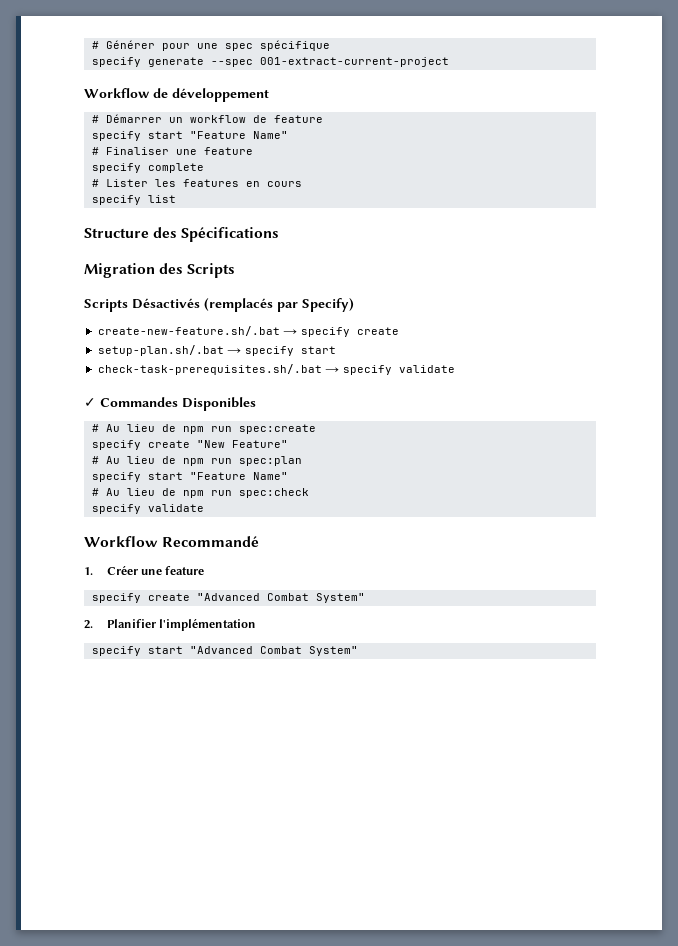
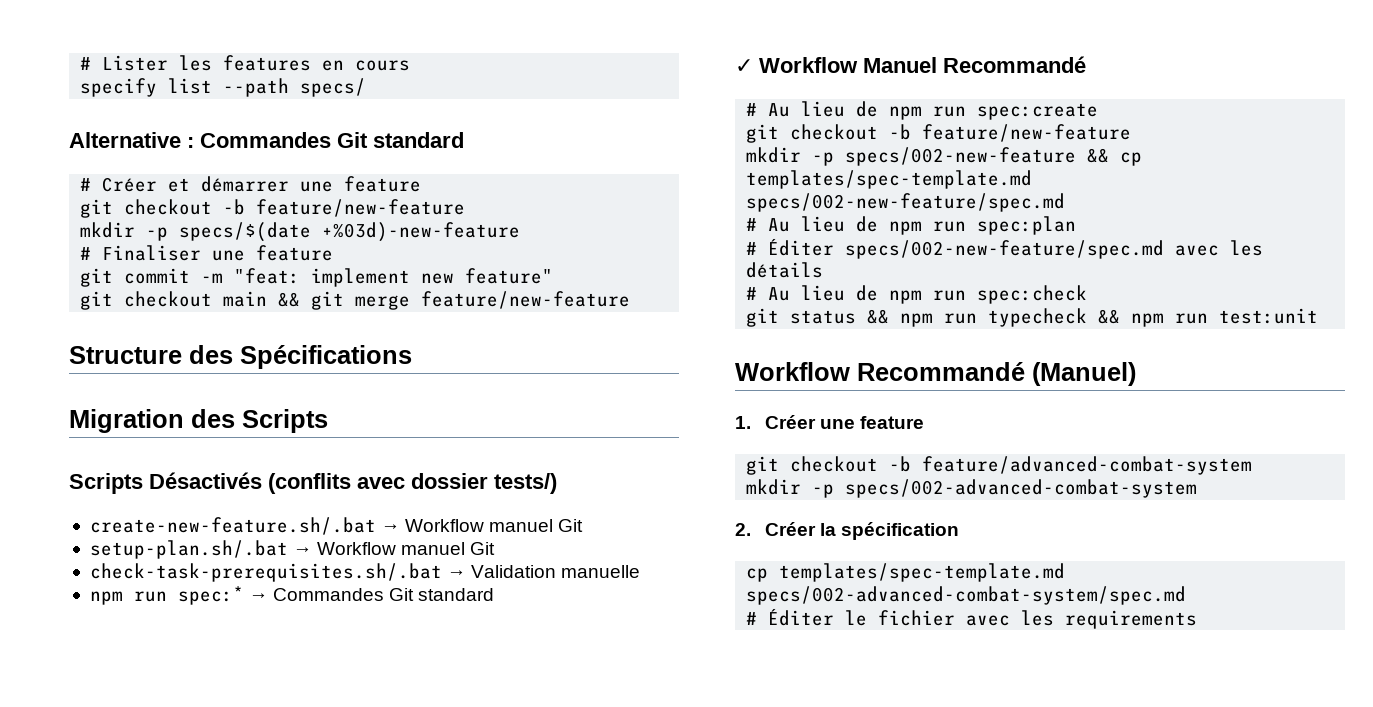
- # Générer pour une spec spécifique
- specify generate --spec 001-extract-current-project
- Workflow de développement
- # Démarrer un workflow de feature
- specify start "Feature Name"
- # Finaliser une feature
- specify complete
- specify list
+ specify list --path specs/
+ Alternative : Commandes Git standard
+ # Créer et démarrer une feature
+ git checkout -b feature/new-feature
+ mkdir -p specs/$(date +%03d)-new-feature
+ # Finaliser une feature
+ git commit -m "feat: implement new feature"
+ git checkout main && git merge feature/new-feature
- Scripts Désactivés (remplacés par Specify)
+ Scripts Désactivés (conflits avec dossier tests/)
- create-new-feature.sh/.bat → specify create
+ create-new-feature.sh/.bat → Workflow manuel Git
- setup-plan.sh/.bat → specify start
+ setup-plan.sh/.bat → Workflow manuel Git
- check-task-prerequisites.sh/.bat → specify validate
- ✓ Commandes Disponibles
+ check-task-prerequisites.sh/.bat → Validation manuelle
+ npm run spec:* → Commandes Git standard
+ ✓ Workflow Manuel Recommandé
  # Au lieu de npm run spec:create
- specify create "New Feature"
+ git checkout -b feature/new-feature
+ mkdir -p specs/002-new-feature && cp templates/spec-template.md specs/002-new-feature/spec.md
  # Au lieu de npm run spec:plan
- specify start "Feature Name"
+ # Éditer specs/002-new-feature/spec.md avec les détails
  # Au lieu de npm run spec:check
- specify validate
+ git status && npm run typecheck && npm run test:unit
- Workflow Recommandé
+ Workflow Recommandé (Manuel)
- specify create "Advanced Combat System"
- 2. Planifier l'implémentation
- specify start "Advanced Combat System"
+ git checkout -b feature/advanced-combat-system
+ mkdir -p specs/002-advanced-combat-system
+ 2. Créer la spécification
+ cp templates/spec-template.md specs/002-advanced-combat-system/spec.md
+ # Éditer le fichier avec les requirements

